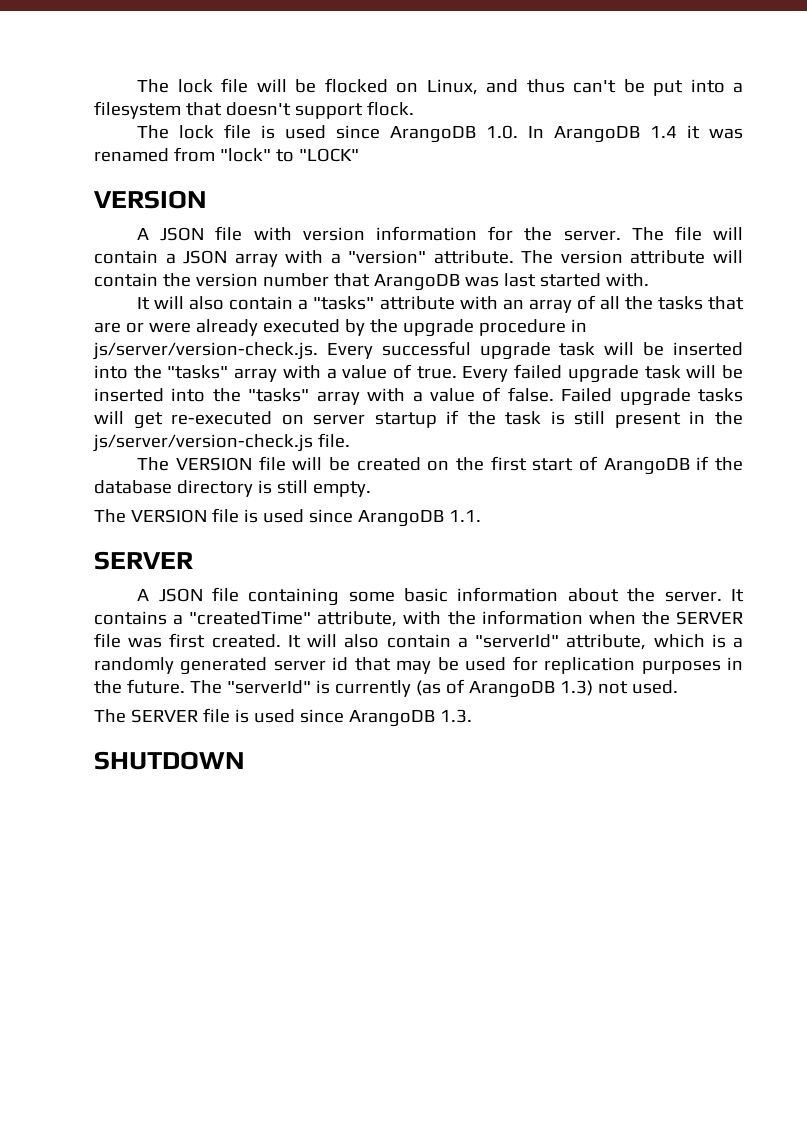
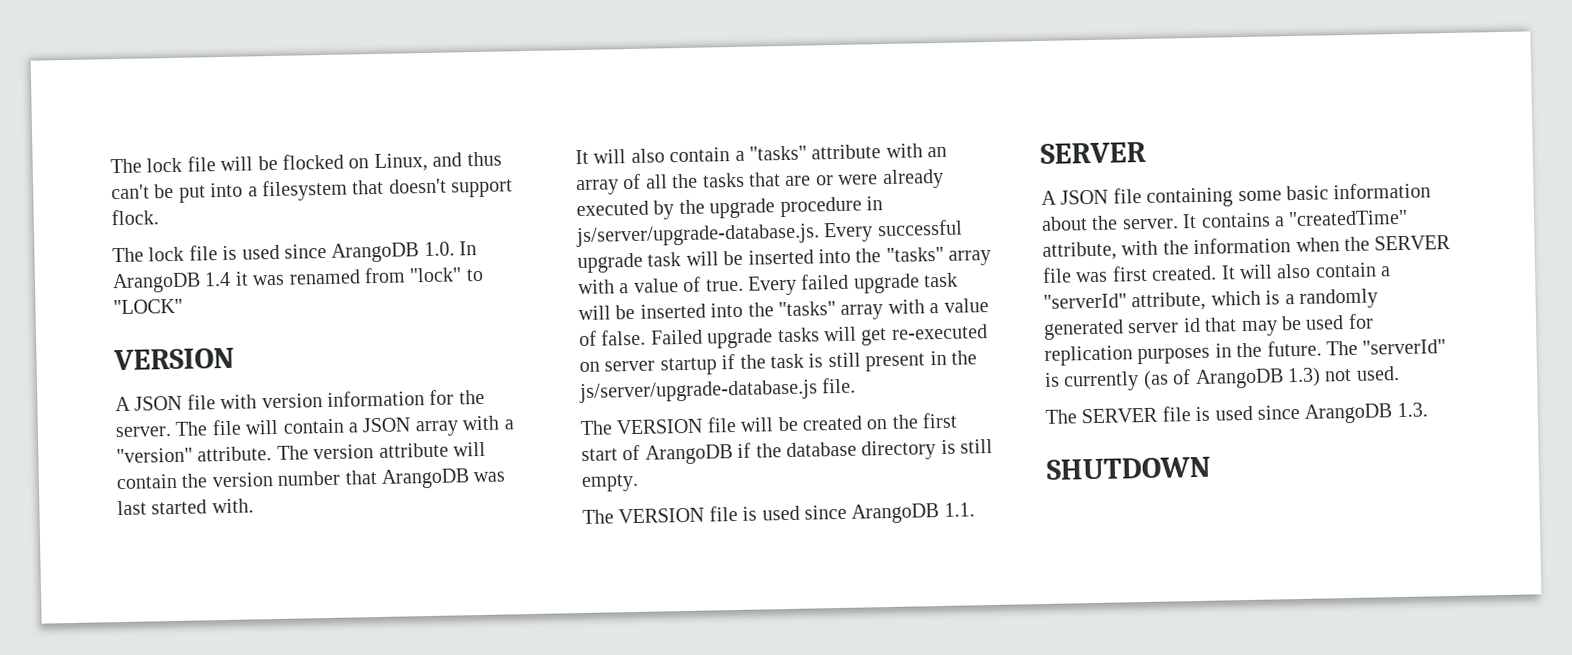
- It will also contain a "tasks" attribute with an array of all the tasks that are or were already executed by the upgrade procedure in js/server/version-check.js. Every successful upgrade task will be inserted into the "tasks" array with a value of true.
+ It will also contain a "tasks" attribute with an array of all the tasks that are or were already executed by the upgrade procedure in js/server/upgrade-database.js. Every successful upgrade task will be inserted into the "tasks" array with a value of true.
- Failed upgrade tasks will get re-executed on server startup if the task is still present in the js/server/version-check.js file.
+ Failed upgrade tasks will get re-executed on server startup if the task is still present in the js/server/upgrade-database.js file.

